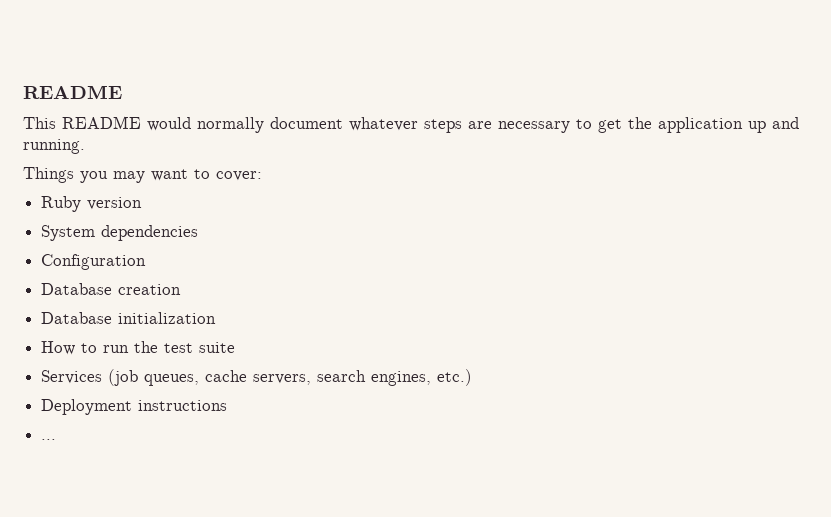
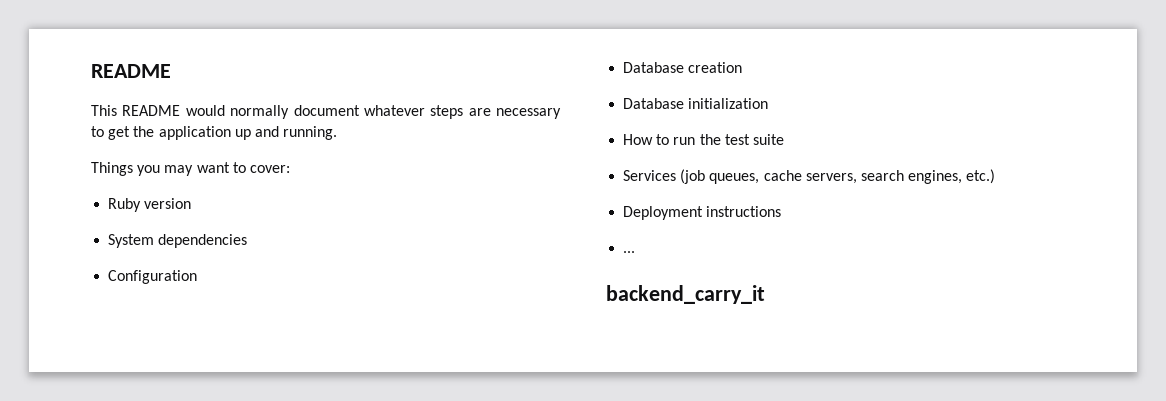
+ backend_carry_it

